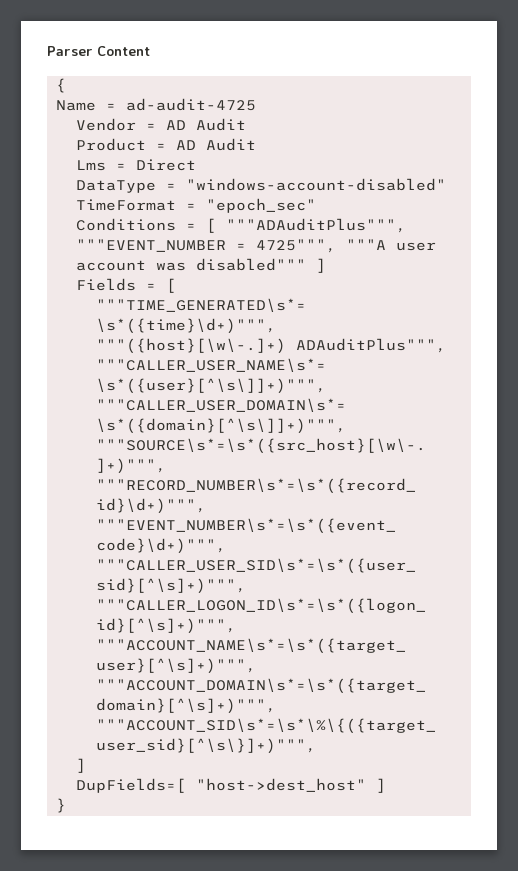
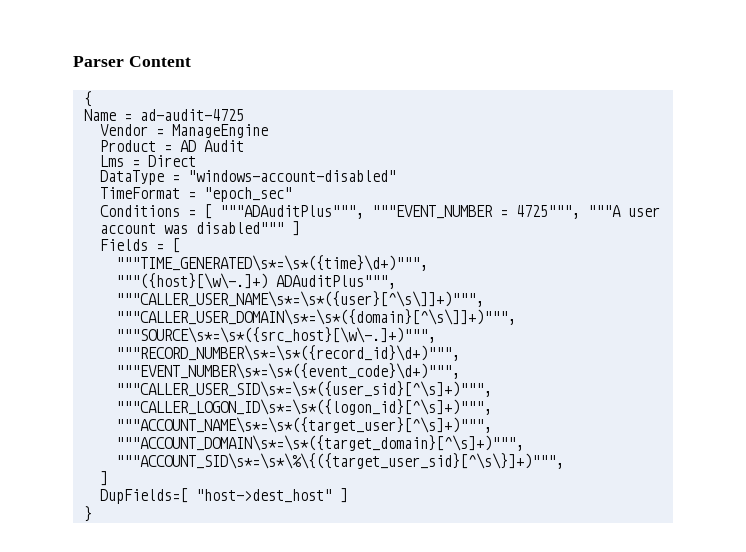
- Vendor = AD Audit
+ Vendor = ManageEngine

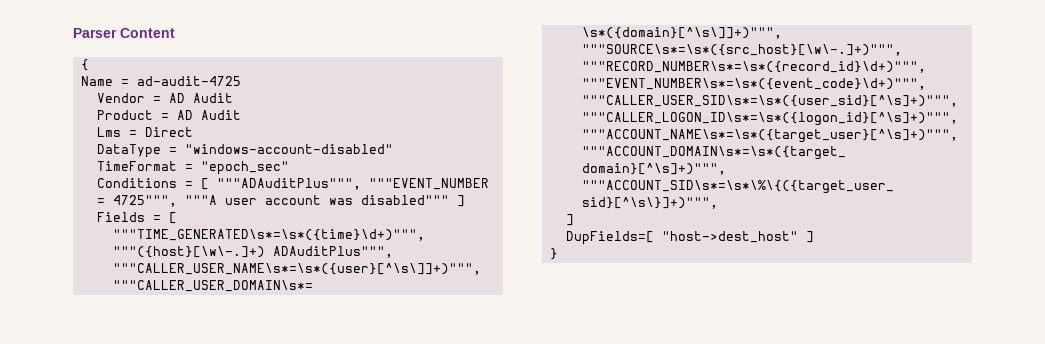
- Vendor = ManageEngine
+ Vendor = AD Audit

